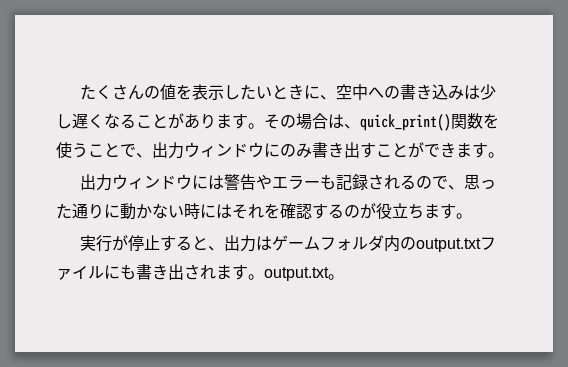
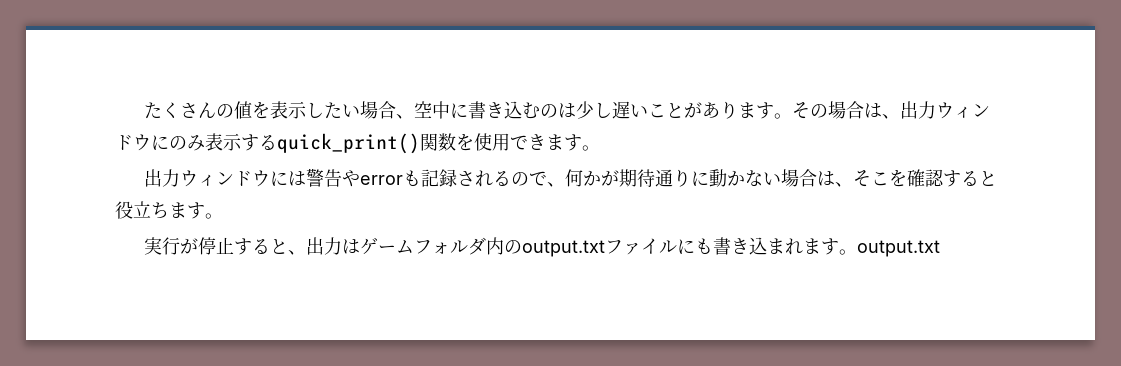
- たくさんの値を表示したいときに、空中への書き込みは少し遅くなることがあります。
+ たくさんの値を表示したい場合、空中に書き込むのは少し遅いことがあります。
- その場合は、quick_print()関数を使うことで、出力ウィンドウにのみ書き出すことができます。
+ その場合は、出力ウィンドウにのみ表示するquick_print()関数を使用できます。
- 出力ウィンドウには警告やエラーも記録されるので、思った通りに動かない時にはそれを確認するのが役立ちます。
+ 出力ウィンドウには警告やerrorも記録されるので、何かが期待通りに動かない場合は、そこを確認すると役立ちます。
- 実行が停止すると、出力はゲームフォルダ内のoutput.txtファイルにも書き出されます。output.txt。
+ 実行が停止すると、出力はゲームフォルダ内のoutput.txtファイルにも書き込まれます。output.txt

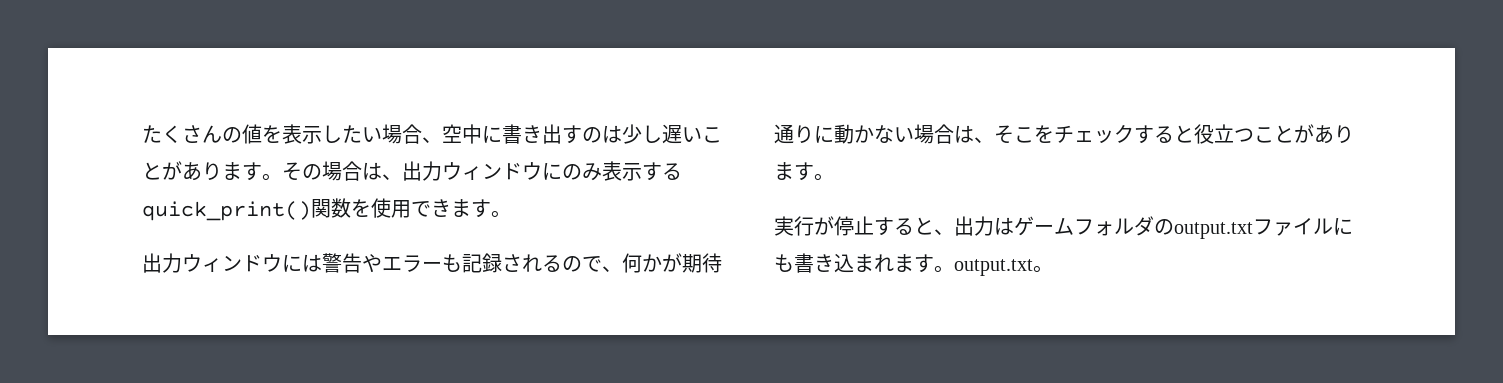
- たくさんの値を表示したい場合、空中に書き込むのは少し遅いことがあります。
+ たくさんの値を表示したい場合、空中に書き出すのは少し遅いことがあります。
- 出力ウィンドウには警告やerrorも記録されるので、何かが期待通りに動かない場合は、そこを確認すると役立ちます。
+ 出力ウィンドウには警告やエラーも記録されるので、何かが期待通りに動かない場合は、そこをチェックすると役立つことがあります。
- 実行が停止すると、出力はゲームフォルダ内のoutput.txtファイルにも書き込まれます。output.txt
+ 実行が停止すると、出力はゲームフォルダのoutput.txtファイルにも書き込まれます。output.txt。

